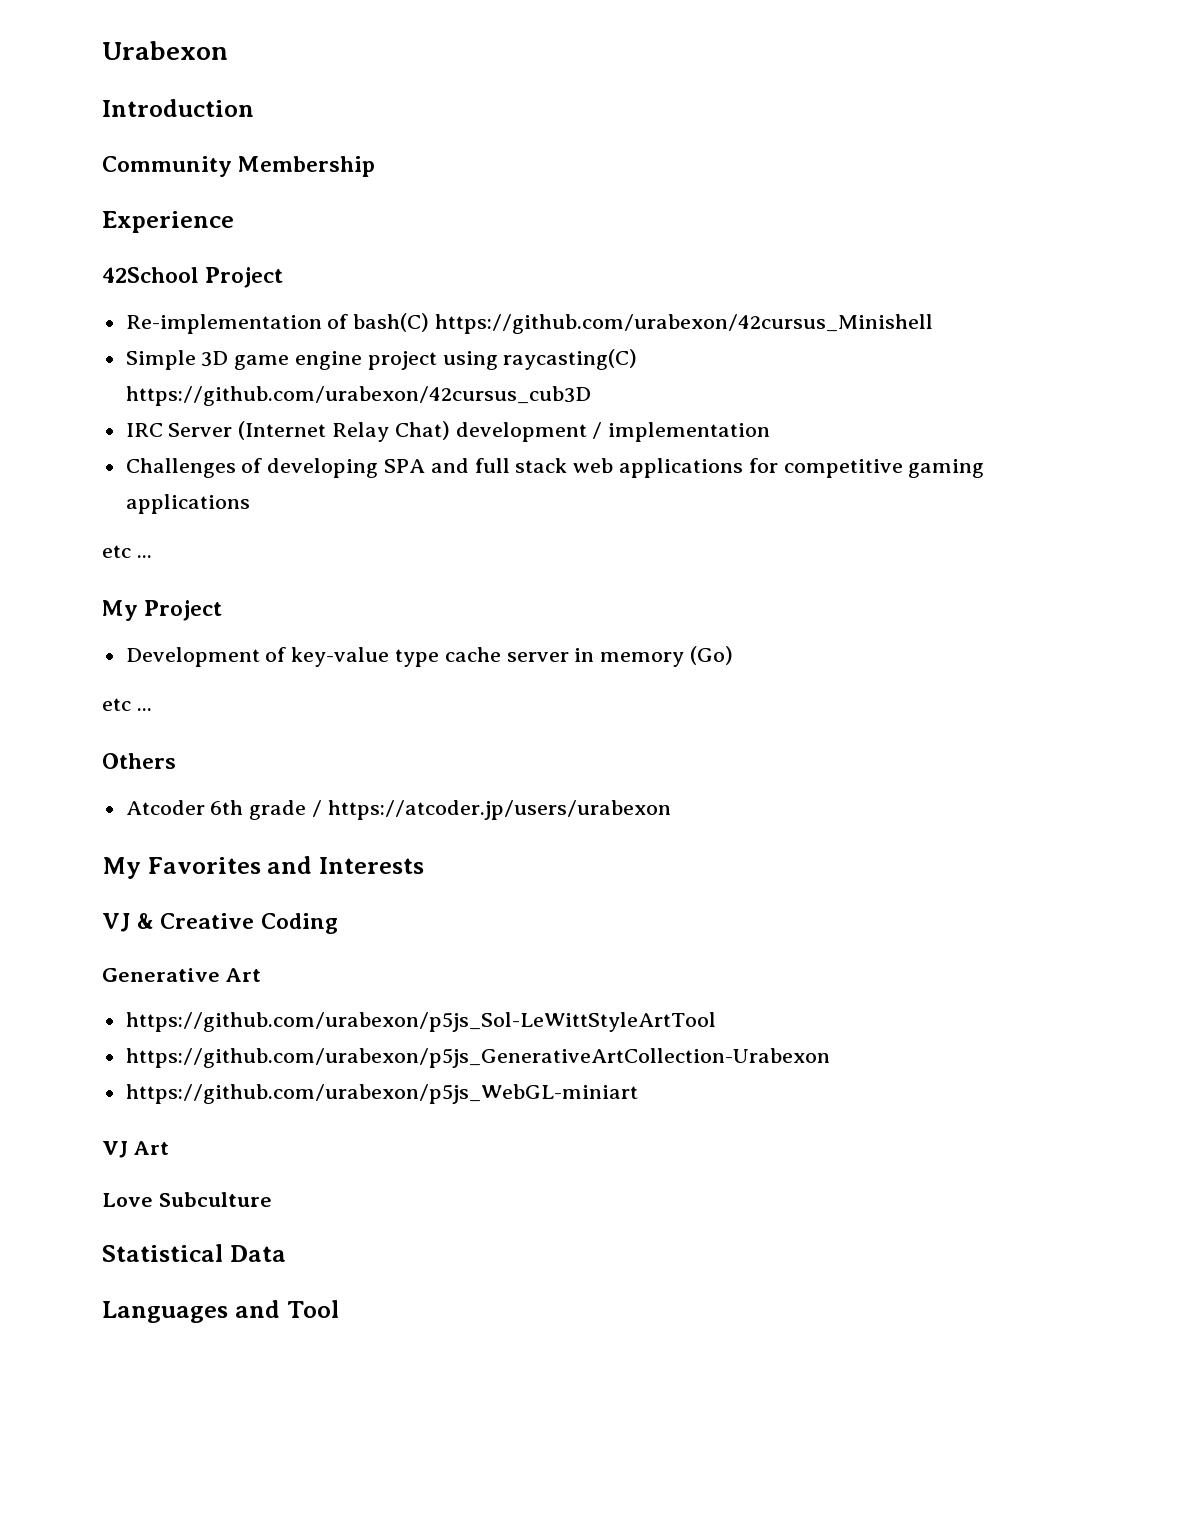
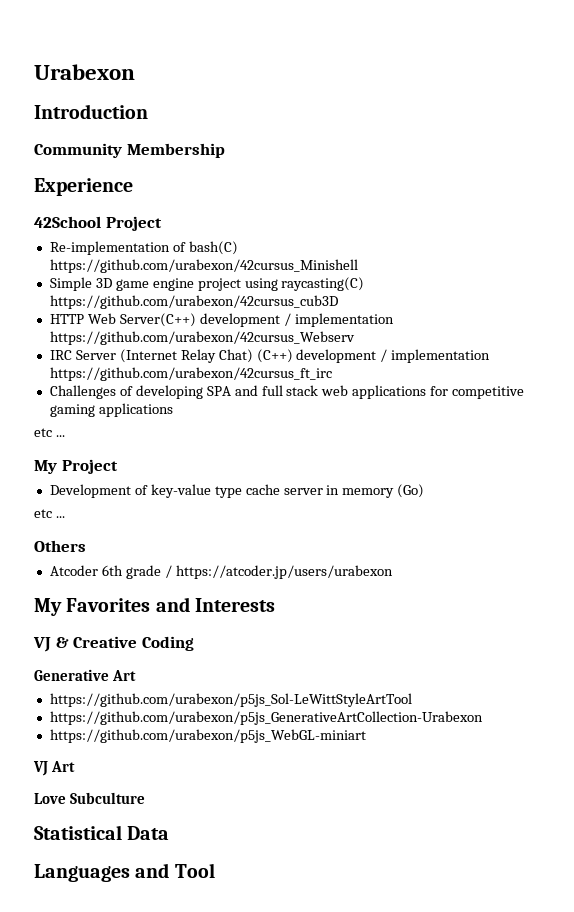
+ HTTP Web Server(C++) development / implementation https://github.com/urabexon/42cursus_Webserv
- IRC Server (Internet Relay Chat) development / implementation
+ IRC Server (Internet Relay Chat) (C++) development / implementation https://github.com/urabexon/42cursus_ft_irc

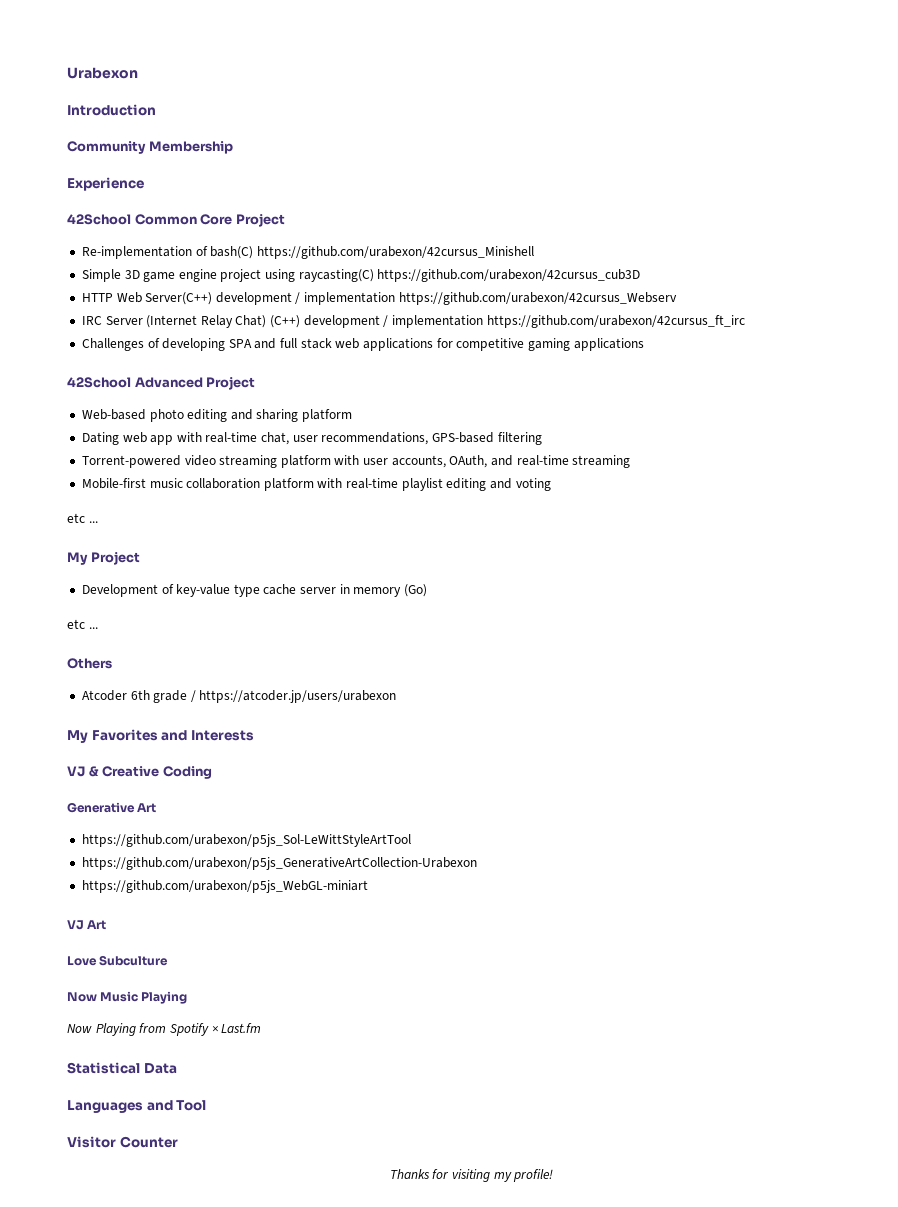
- 42School Project
+ 42School Common Core Project
+ 42School Advanced Project
+ Web-based photo editing and sharing platform
+ Dating web app with real-time chat, user recommendations, GPS-based filtering
+ Torrent-powered video streaming platform with user accounts, OAuth, and real-time streaming
+ Mobile-first music collaboration platform with real-time playlist editing and voting
+ Now Music Playing
+ Now Playing from Spotify × Last.fm
+ Visitor Counter
+ Thanks for visiting my profile!

